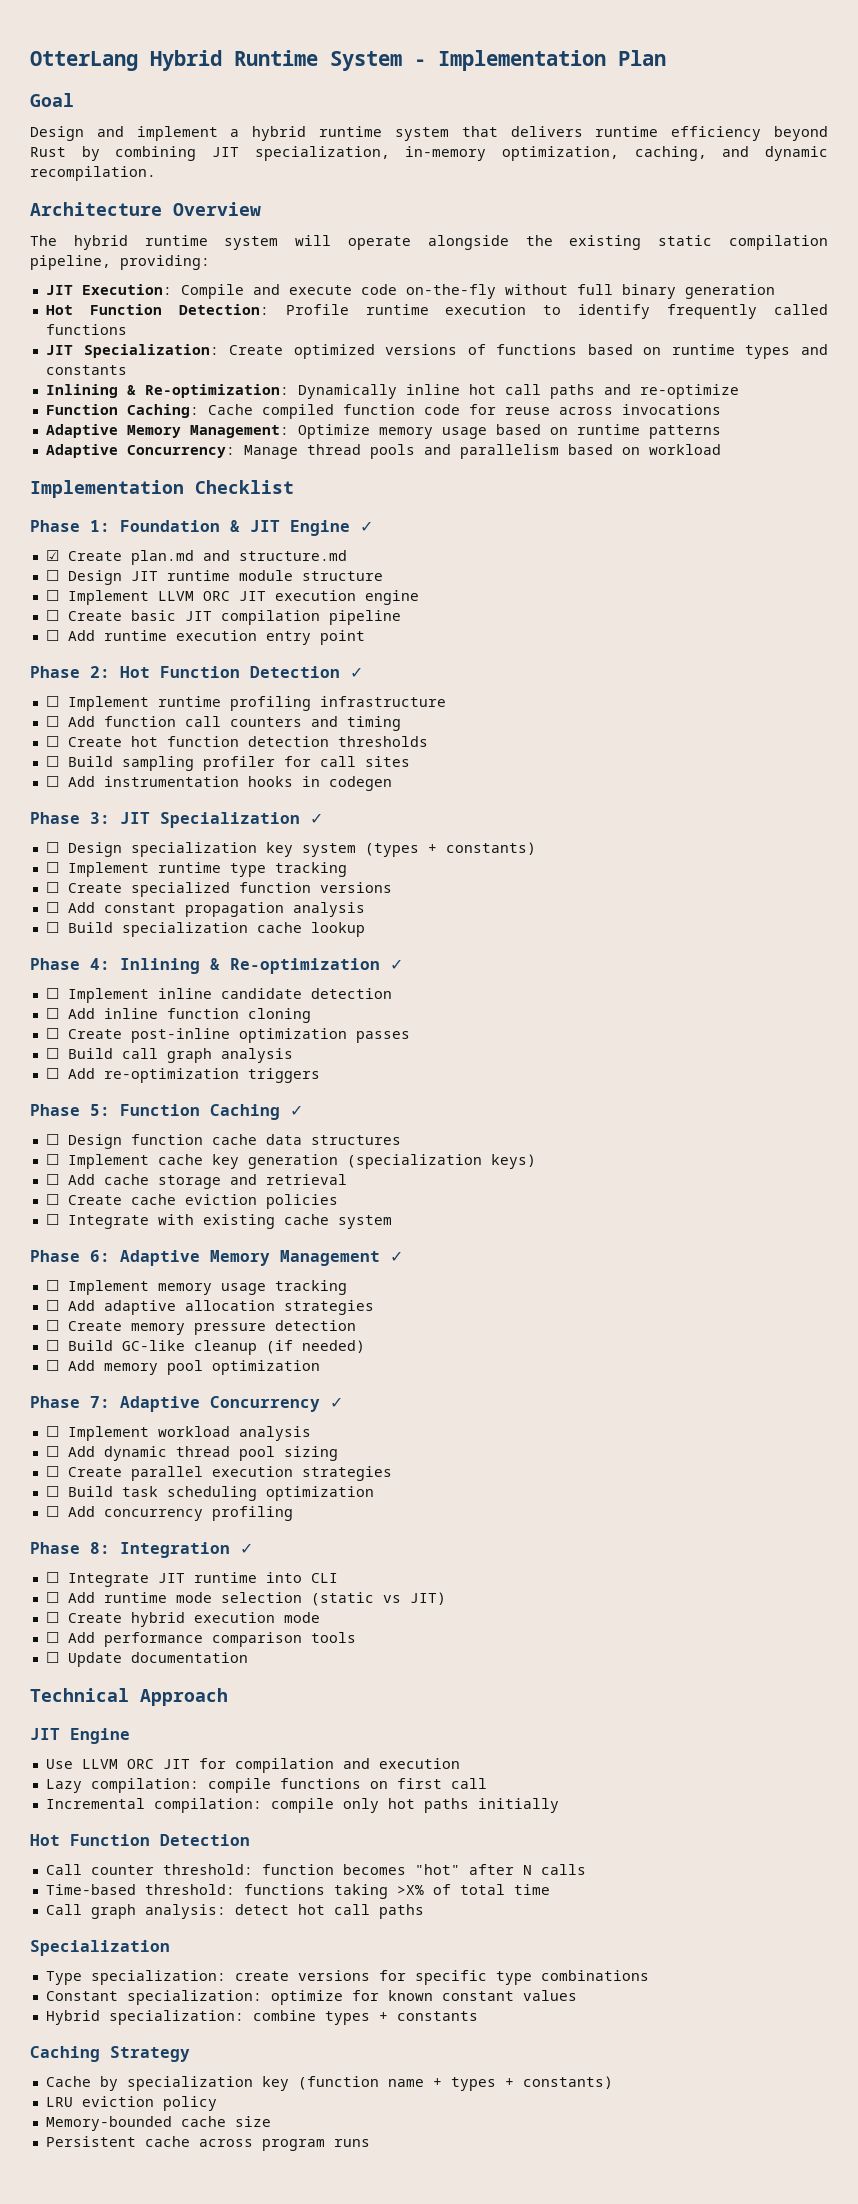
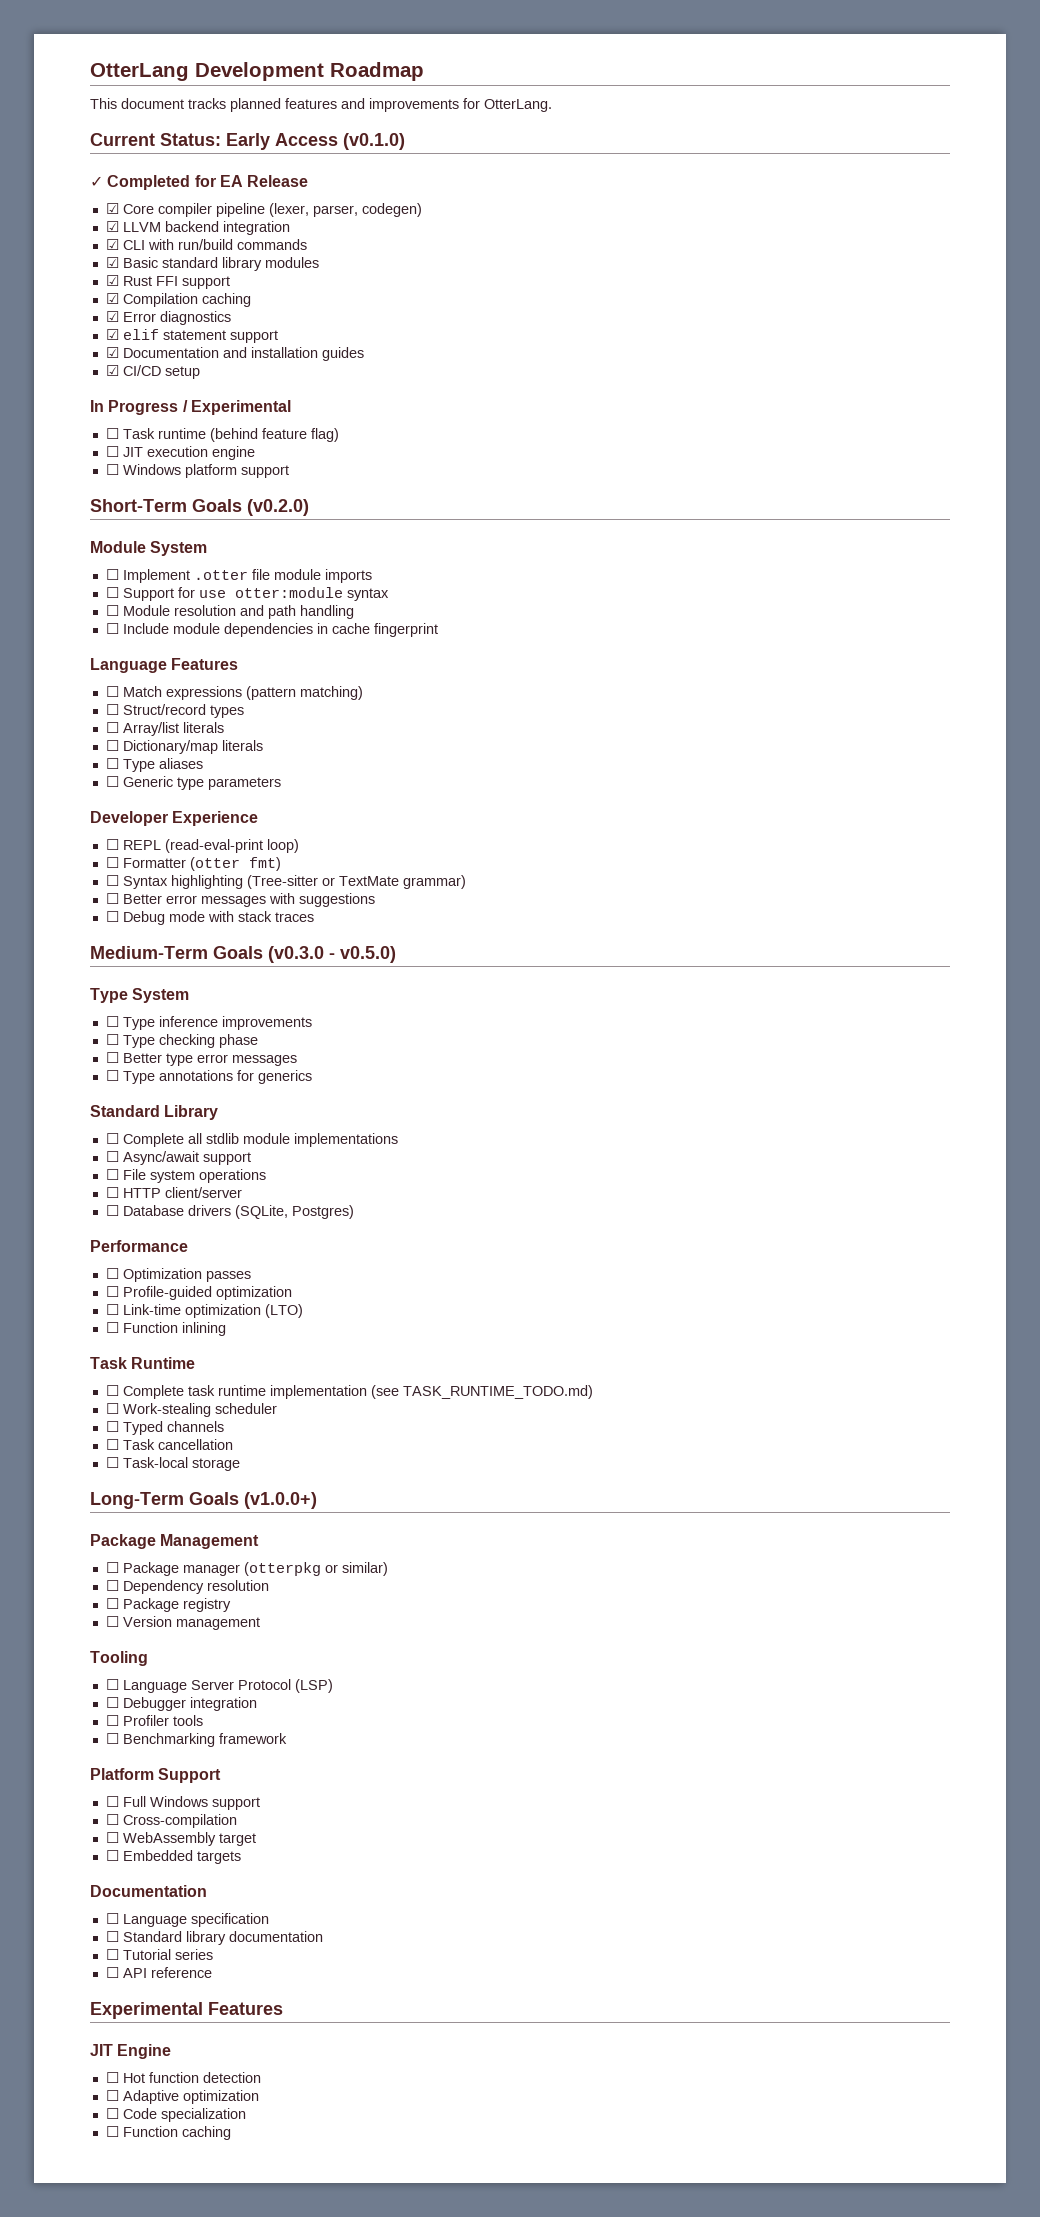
- OtterLang Hybrid Runtime System - Implementation Plan
- Goal
- Design and implement a hybrid runtime system that delivers runtime efficiency beyond Rust by combining JIT specialization, in-memory optimization, caching, and dynamic recompilation.
- Architecture Overview
- The hybrid runtime system will operate alongside the existing static compilation pipeline, providing:
- JIT Execution: Compile and execute code on-the-fly without full binary generation
- Hot Function Detection: Profile runtime execution to identify frequently called functions
- JIT Specialization: Create optimized versions of functions based on runtime types and constants
- Inlining & Re-optimization: Dynamically inline hot call paths and re-optimize
- Function Caching: Cache compiled function code for reuse across invocations
- Adaptive Memory Management: Optimize memory usage based on runtime patterns
- Adaptive Concurrency: Manage thread pools and parallelism based on workload
- Implementation Checklist
- Phase 1: Foundation & JIT Engine ✓
- ☑ Create plan.md and structure.md
- ☐ Design JIT runtime module structure
- ☐ Implement LLVM ORC JIT execution engine
- ☐ Create basic JIT compilation pipeline
- ☐ Add runtime execution entry point
- Phase 2: Hot Function Detection ✓
- ☐ Implement runtime profiling infrastructure
- ☐ Add function call counters and timing
- ☐ Create hot function detection thresholds
- ☐ Build sampling profiler for call sites
- ☐ Add instrumentation hooks in codegen
- Phase 3: JIT Specialization ✓
- ☐ Design specialization key system (types + constants)
- ☐ Implement runtime type tracking
- ☐ Create specialized function versions
- ☐ Add constant propagation analysis
- ☐ Build specialization cache lookup
- Phase 4: Inlining & Re-optimization ✓
- ☐ Implement inline candidate detection
- ☐ Add inline function cloning
- ☐ Create post-inline optimization passes
- ☐ Build call graph analysis
- ☐ Add re-optimization triggers
- Phase 5: Function Caching ✓
- ☐ Design function cache data structures
- ☐ Implement cache key generation (specialization keys)
- ☐ Add cache storage and retrieval
- ☐ Create cache eviction policies
- ☐ Integrate with existing cache system
- Phase 6: Adaptive Memory Management ✓
- ☐ Implement memory usage tracking
- ☐ Add adaptive allocation strategies
- ☐ Create memory pressure detection
- ☐ Build GC-like cleanup (if needed)
- ☐ Add memory pool optimization
- Phase 7: Adaptive Concurrency ✓
- ☐ Implement workload analysis
- ☐ Add dynamic thread pool sizing
- ☐ Create parallel execution strategies
- ☐ Build task scheduling optimization
- ☐ Add concurrency profiling
- Phase 8: Integration ✓
- ☐ Integrate JIT runtime into CLI
- ☐ Add runtime mode selection (static vs JIT)
- ☐ Create hybrid execution mode
- ☐ Add performance comparison tools
- ☐ Update documentation
- Technical Approach
+ OtterLang Development Roadmap
+ This document tracks planned features and improvements for OtterLang.
+ Current Status: Early Access (v0.1.0)
+ ✓ Completed for EA Release
+ ☑ Core compiler pipeline (lexer, parser, codegen)
+ ☑ LLVM backend integration
+ ☑ CLI with run/build commands
+ ☑ Basic standard library modules
+ ☑ Rust FFI support
+ ☑ Compilation caching
+ ☑ Error diagnostics
+ ☑ elif statement support
+ ☑ Documentation and installation guides
+ ☑ CI/CD setup
+ In Progress / Experimental
+ ☐ Task runtime (behind feature flag)
+ ☐ JIT execution engine
+ ☐ Windows platform support
+ Short-Term Goals (v0.2.0)
+ Module System
+ ☐ Implement .otter file module imports
+ ☐ Support for use otter:module syntax
+ ☐ Module resolution and path handling
+ ☐ Include module dependencies in cache fingerprint
+ Language Features
+ ☐ Match expressions (pattern matching)
+ ☐ Struct/record types
+ ☐ Array/list literals
+ ☐ Dictionary/map literals
+ ☐ Type aliases
+ ☐ Generic type parameters
+ Developer Experience
+ ☐ REPL (read-eval-print loop)
+ ☐ Formatter (otter fmt)
+ ☐ Syntax highlighting (Tree-sitter or TextMate grammar)
+ ☐ Better error messages with suggestions
+ ☐ Debug mode with stack traces
+ Medium-Term Goals (v0.3.0 - v0.5.0)
+ Type System
+ ☐ Type inference improvements
+ ☐ Type checking phase
+ ☐ Better type error messages
+ ☐ Type annotations for generics
+ Standard Library
+ ☐ Complete all stdlib module implementations
+ ☐ Async/await support
+ ☐ File system operations
+ ☐ HTTP client/server
+ ☐ Database drivers (SQLite, Postgres)
+ Performance
+ ☐ Optimization passes
+ ☐ Profile-guided optimization
+ ☐ Link-time optimization (LTO)
+ ☐ Function inlining
+ Task Runtime
+ ☐ Complete task runtime implementation (see TASK_RUNTIME_TODO.md)
+ ☐ Work-stealing scheduler
+ ☐ Typed channels
+ ☐ Task cancellation
+ ☐ Task-local storage
+ Long-Term Goals (v1.0.0+)
+ Package Management
+ ☐ Package manager (otterpkg or similar)
+ ☐ Dependency resolution
+ ☐ Package registry
+ ☐ Version management
+ Tooling
+ ☐ Language Server Protocol (LSP)
+ ☐ Debugger integration
+ ☐ Profiler tools
+ ☐ Benchmarking framework
+ Platform Support
+ ☐ Full Windows support
+ ☐ Cross-compilation
+ ☐ WebAssembly target
+ ☐ Embedded targets
+ Documentation
+ ☐ Language specification
+ ☐ Standard library documentation
+ ☐ Tutorial series
+ ☐ API reference
+ Experimental Features
  JIT Engine
- Use LLVM ORC JIT for compilation and execution
- Lazy compilation: compile functions on first call
- Incremental compilation: compile only hot paths initially
- Hot Function Detection
- Call counter threshold: function becomes "hot" after N calls
- Time-based threshold: functions taking >X% of total time
- Call graph analysis: detect hot call paths
- Specialization
- Type specialization: create versions for specific type combinations
- Constant specialization: optimize for known constant values
- Hybrid specialization: combine types + constants
- Caching Strategy
- Cache by specialization key (function name + types + constants)
- LRU eviction policy
- Memory-bounded cache size
- Persistent cache across program runs
+ ☐ Hot function detection
+ ☐ Adaptive optimization
+ ☐ Code specialization
+ ☐ Function caching

